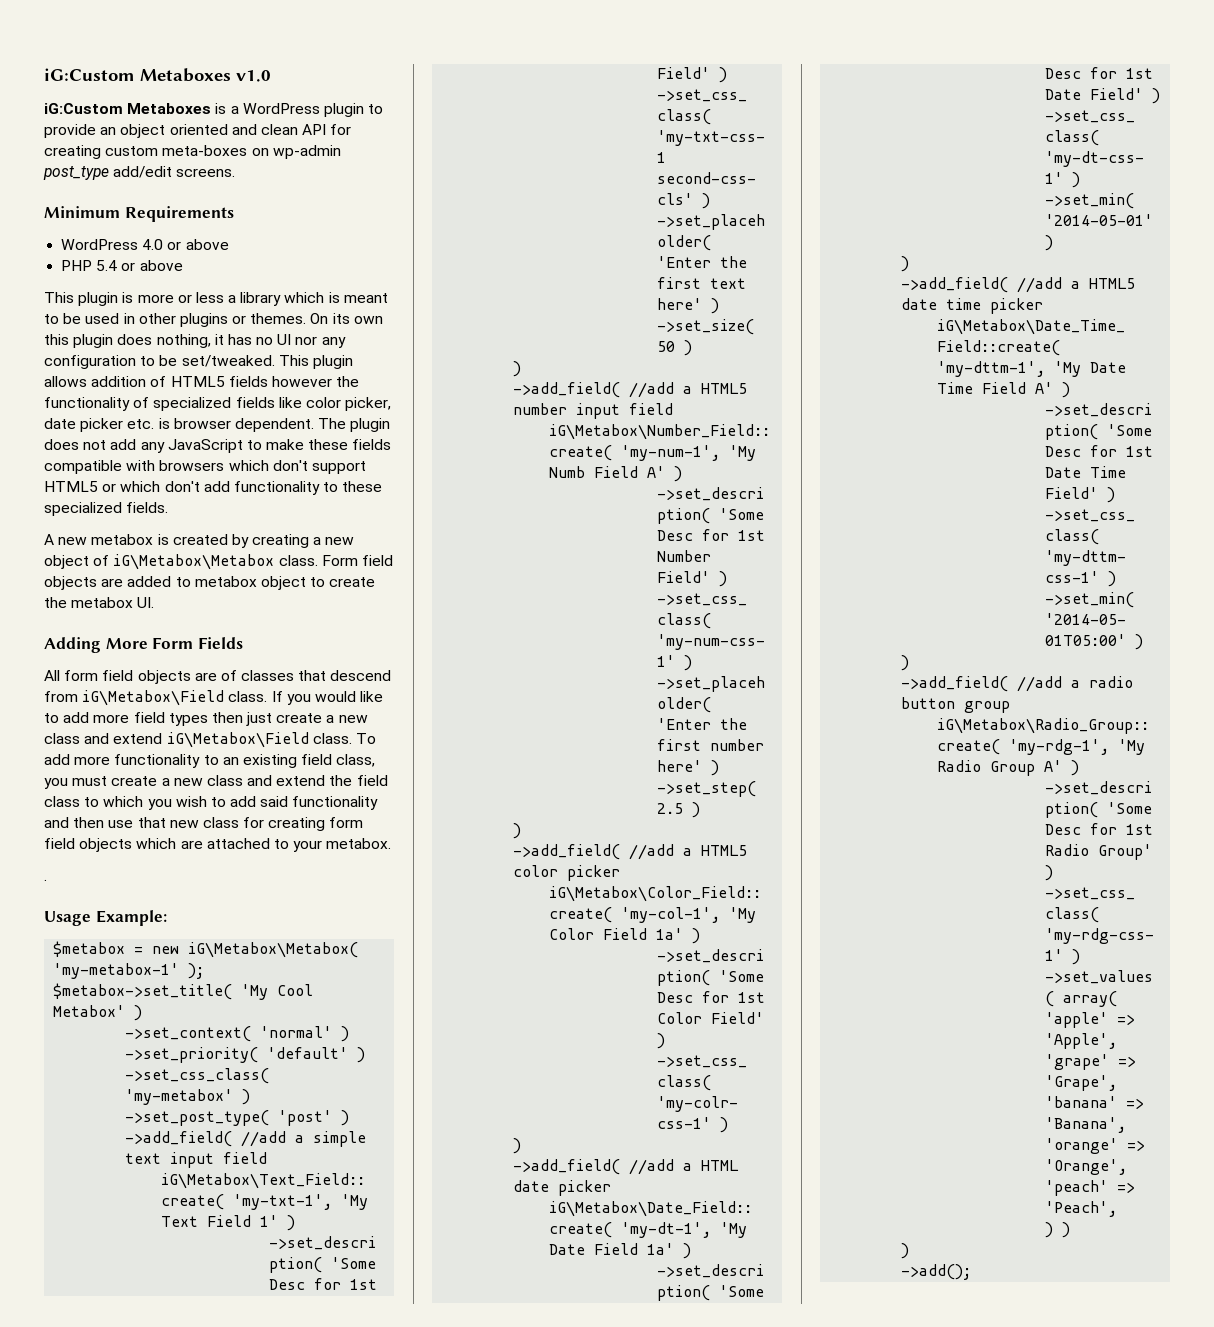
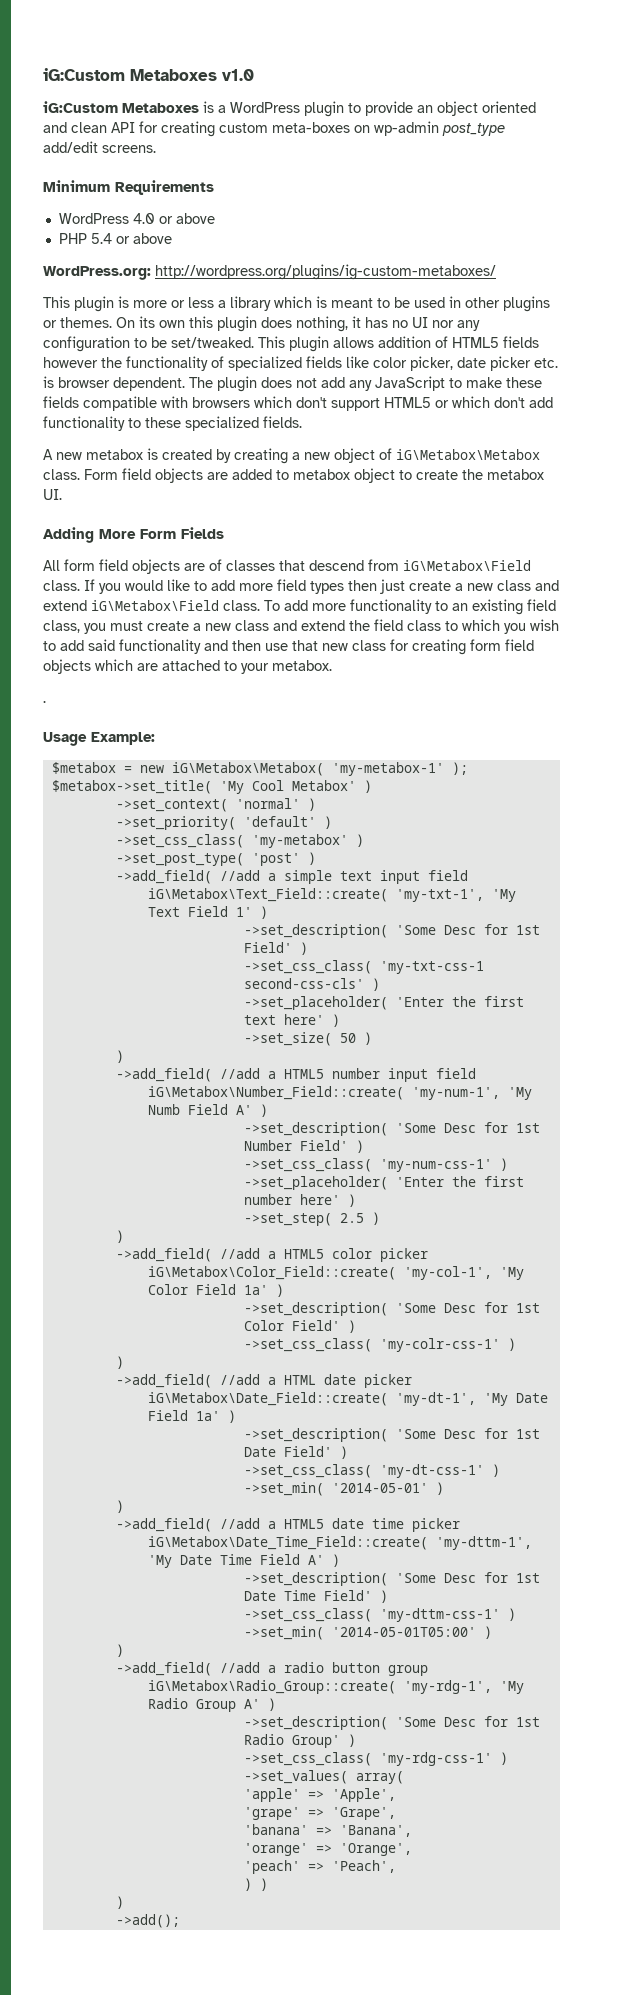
+ WordPress.org: http://wordpress.org/plugins/ig-custom-metaboxes/

